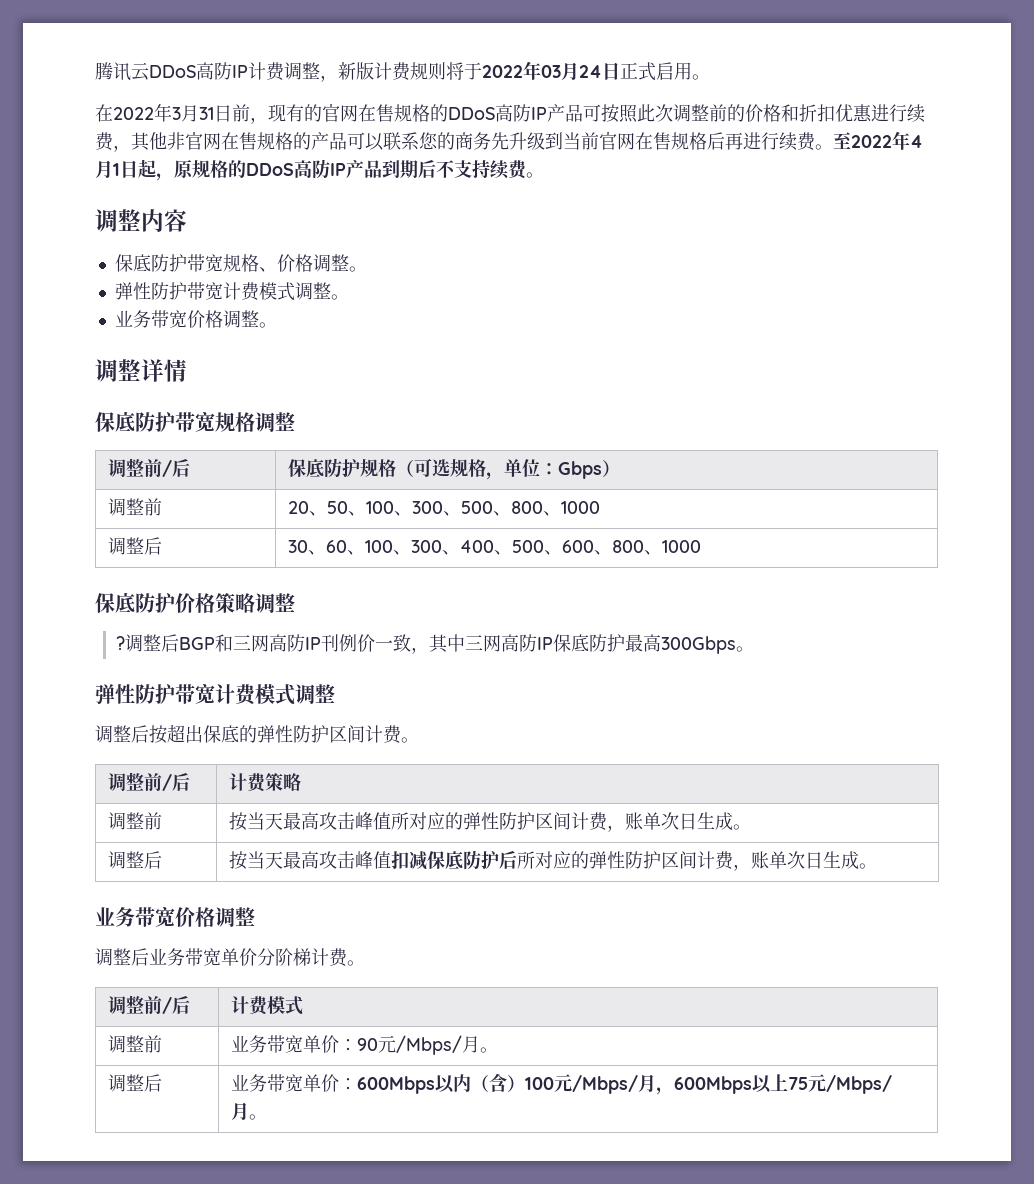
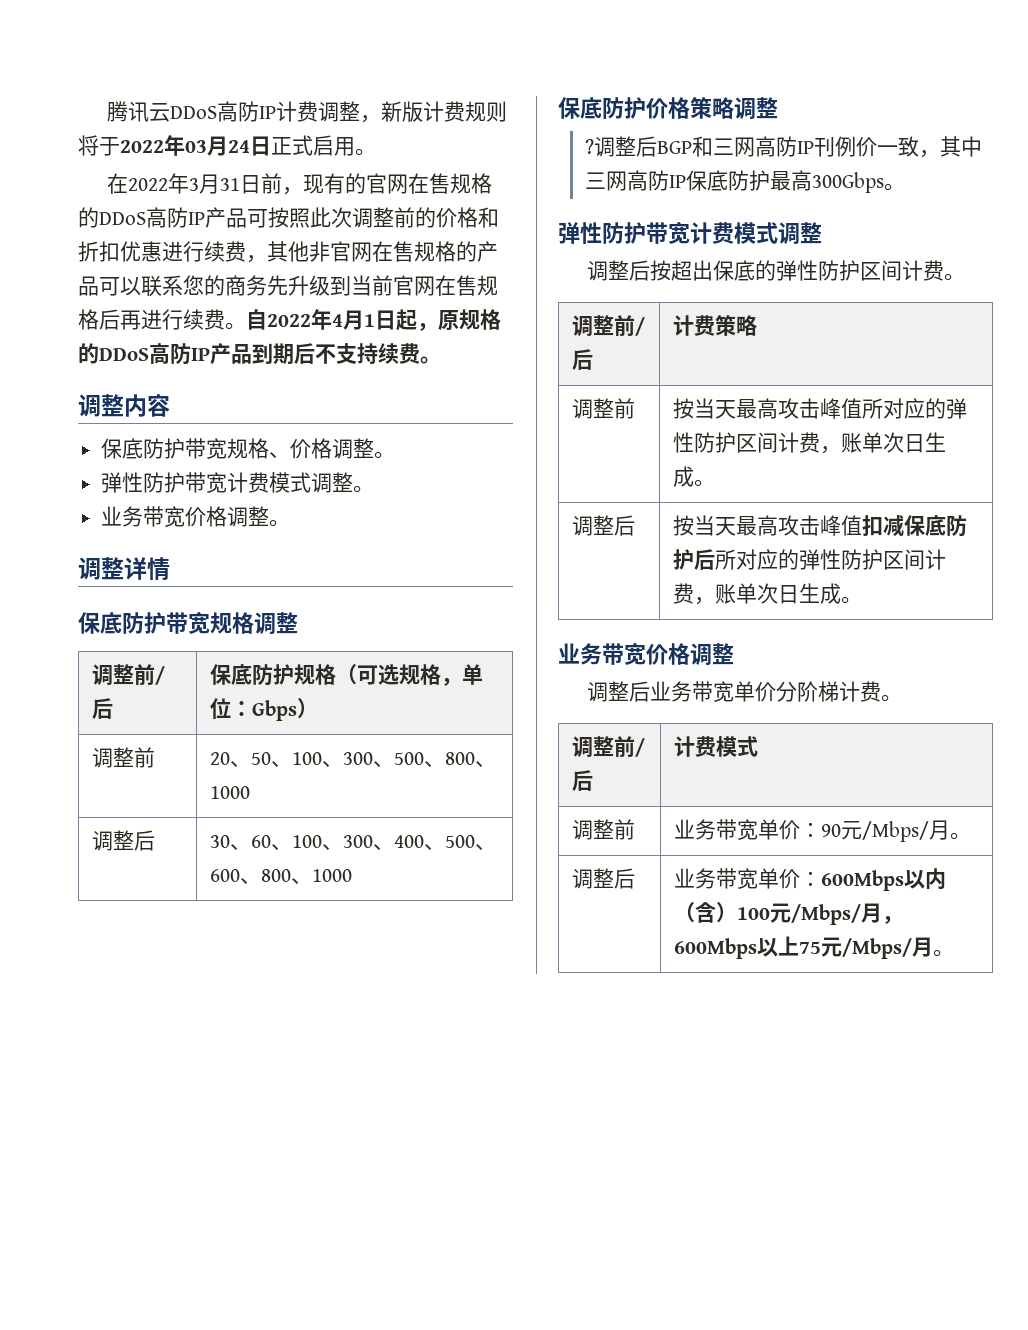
- 至2022年4月1日起，原规格的DDoS高防IP产品到期后不支持续费。
+ 自2022年4月1日起，原规格的DDoS高防IP产品到期后不支持续费。

